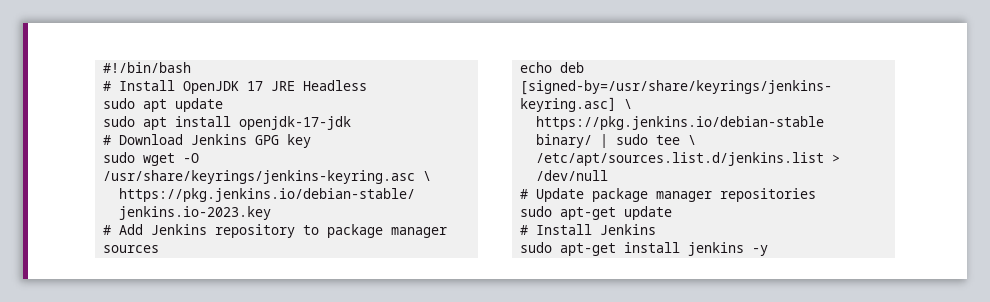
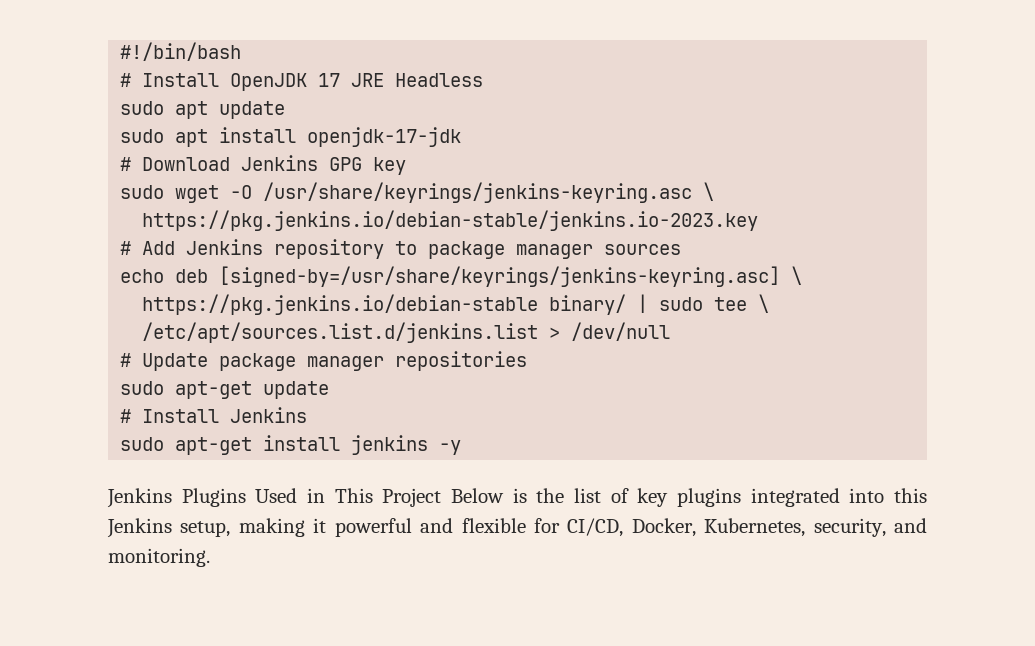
+ Jenkins Plugins Used in This Project Below is the list of key plugins integrated into this Jenkins setup, making it powerful and flexible for CI/CD, Docker, Kubernetes, security, and monitoring.

